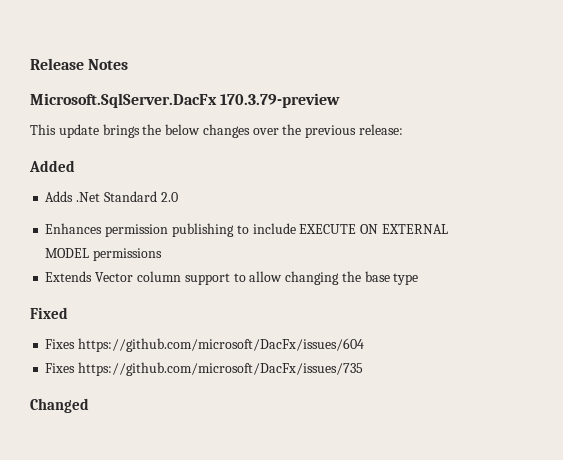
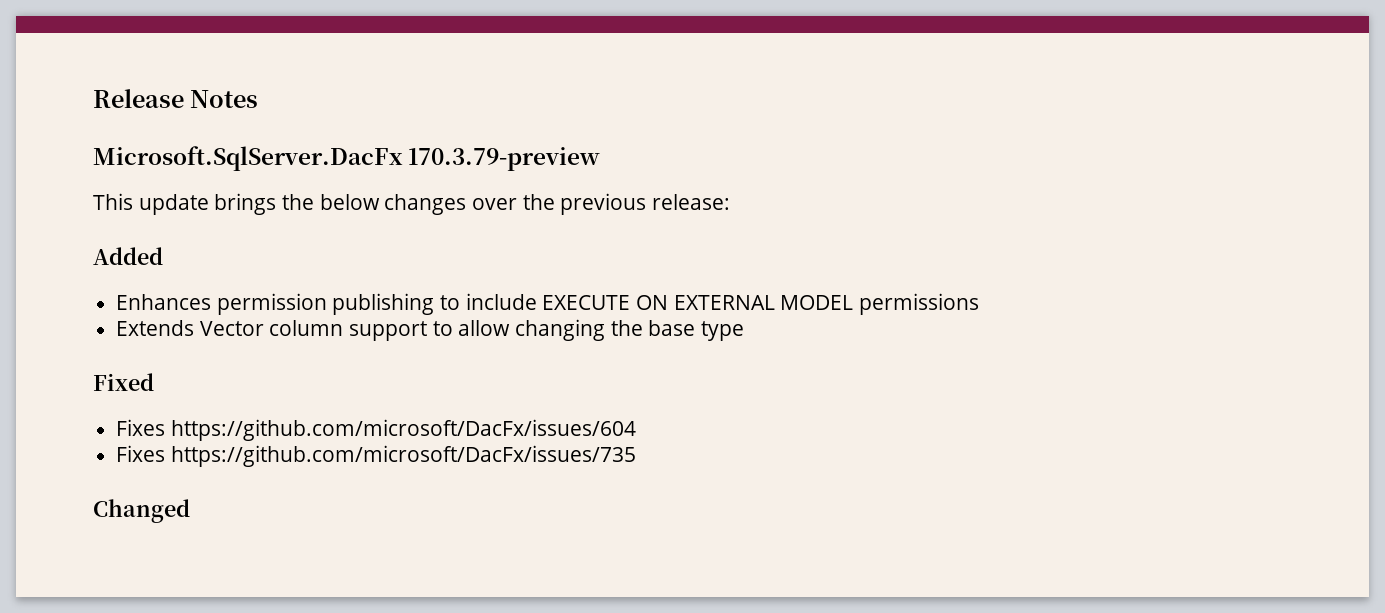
- Adds .Net Standard 2.0

